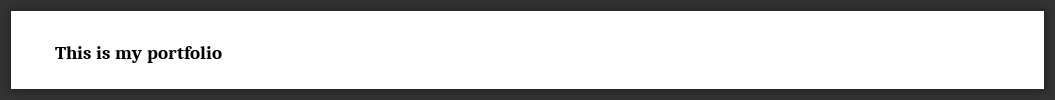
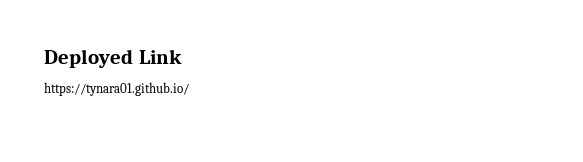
- This is my portfolio
+ Deployed Link
+ https://tynara01.github.io/

